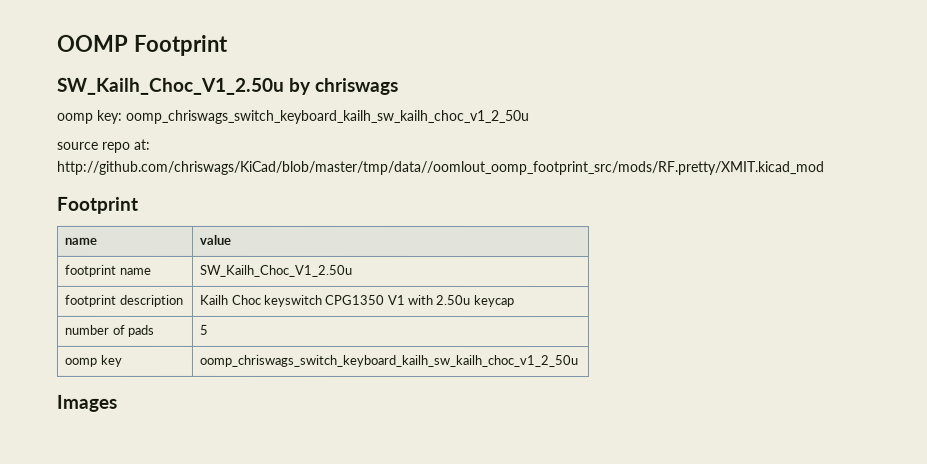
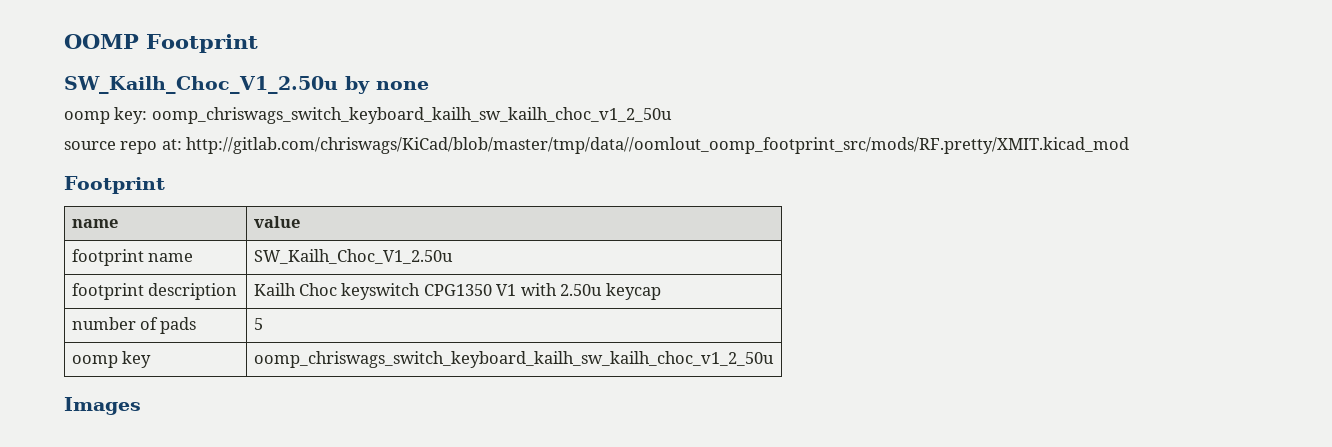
- SW_Kailh_Choc_V1_2.50u by chriswags
+ SW_Kailh_Choc_V1_2.50u by none
- source repo at: http://github.com/chriswags/KiCad/blob/master/tmp/data//oomlout_oomp_footprint_src/mods/RF.pretty/XMIT.kicad_mod
+ source repo at: http://gitlab.com/chriswags/KiCad/blob/master/tmp/data//oomlout_oomp_footprint_src/mods/RF.pretty/XMIT.kicad_mod

